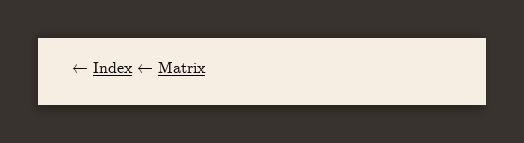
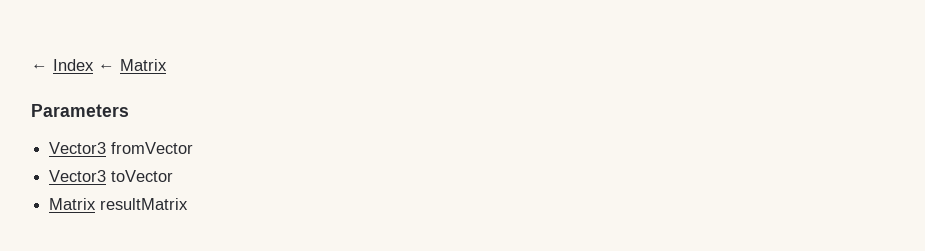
+ Parameters
+ Vector3 fromVector
+ Vector3 toVector
+ Matrix resultMatrix

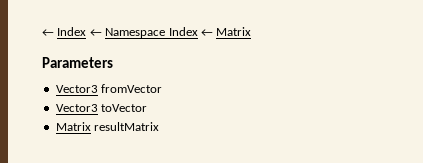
- ← Index ← Matrix
+ ← Index ← Namespace Index ← Matrix

